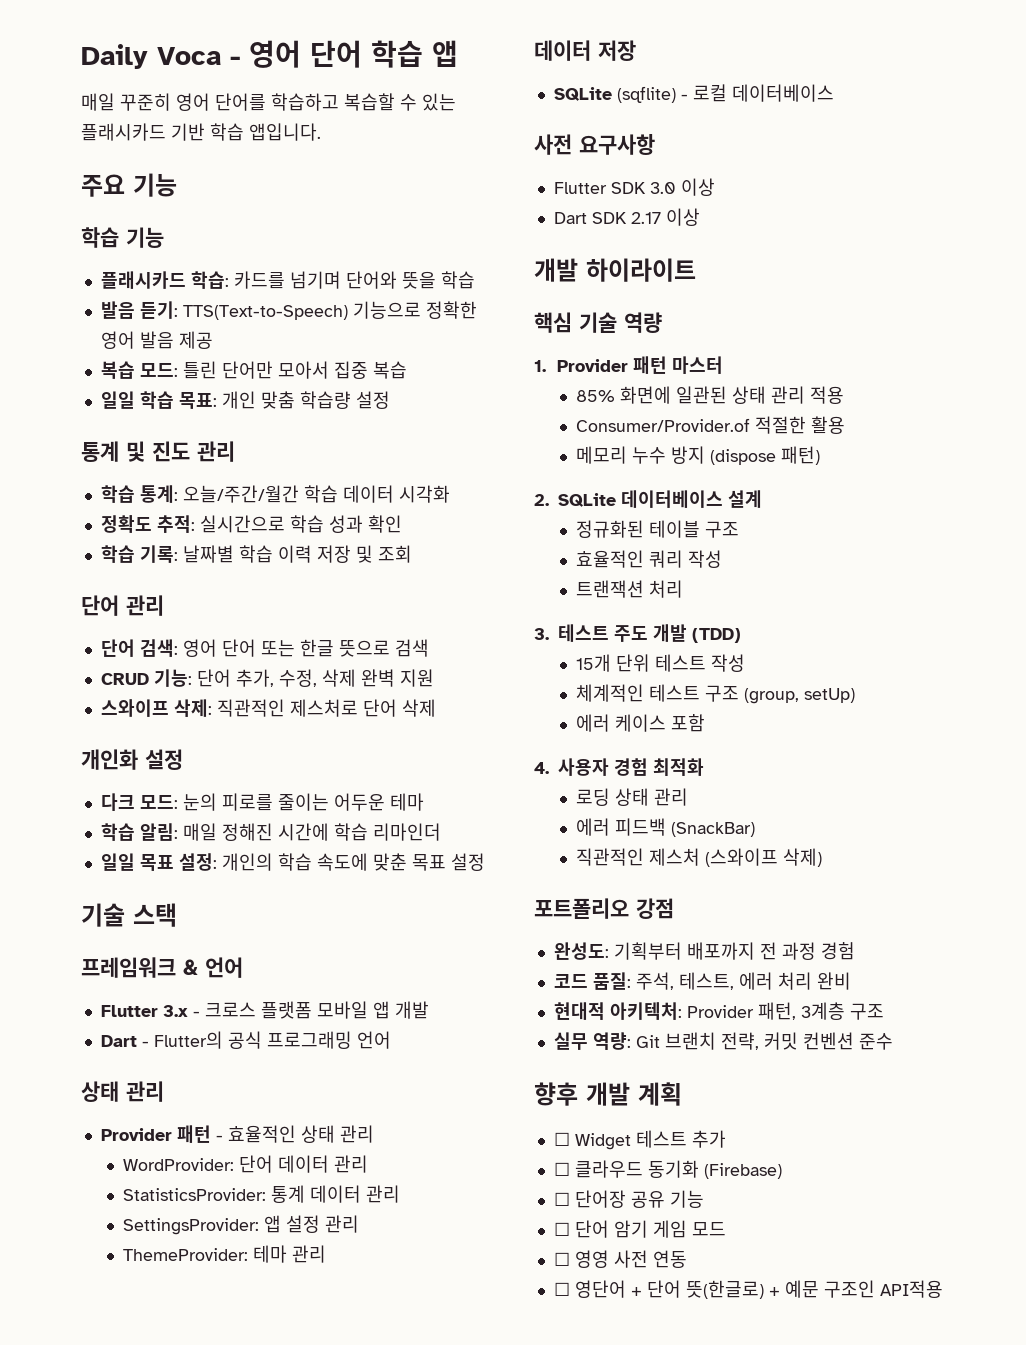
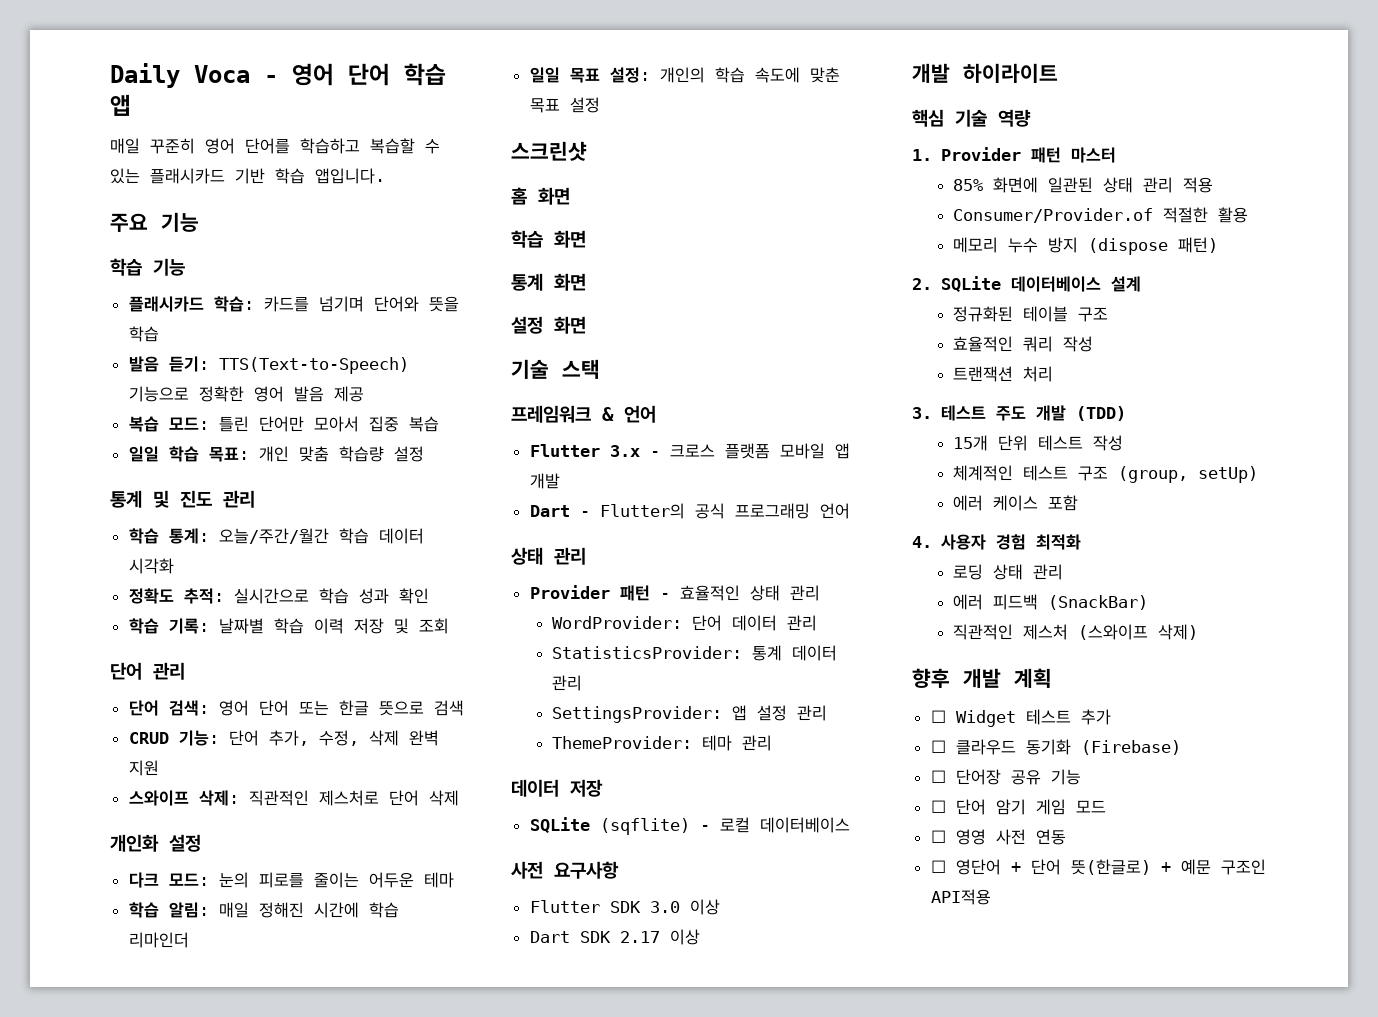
+ 스크린샷
+ 홈 화면
+ 학습 화면
+ 통계 화면
+ 설정 화면
- 포트폴리오 강점
- 완성도: 기획부터 배포까지 전 과정 경험
- 코드 품질: 주석, 테스트, 에러 처리 완비
- 현대적 아키텍처: Provider 패턴, 3계층 구조
- 실무 역량: Git 브랜치 전략, 커밋 컨벤션 준수

